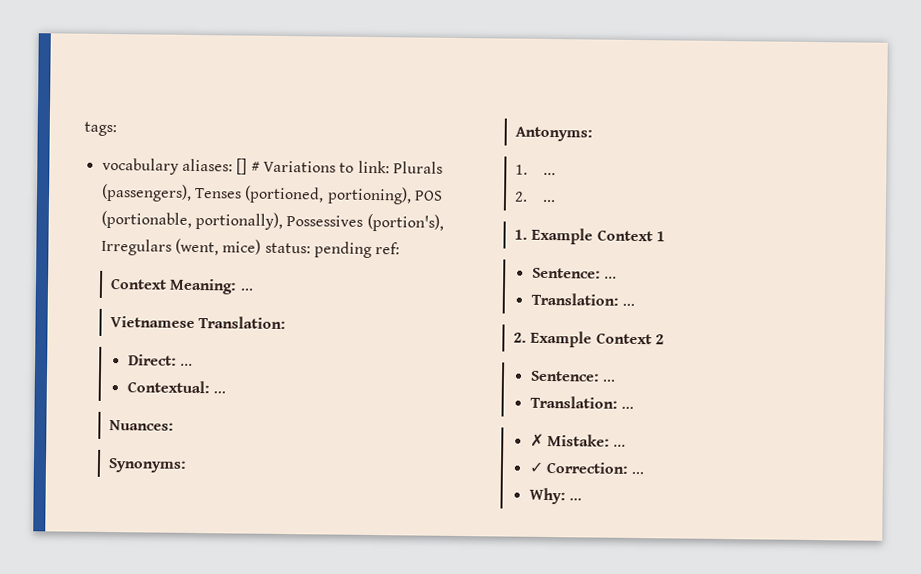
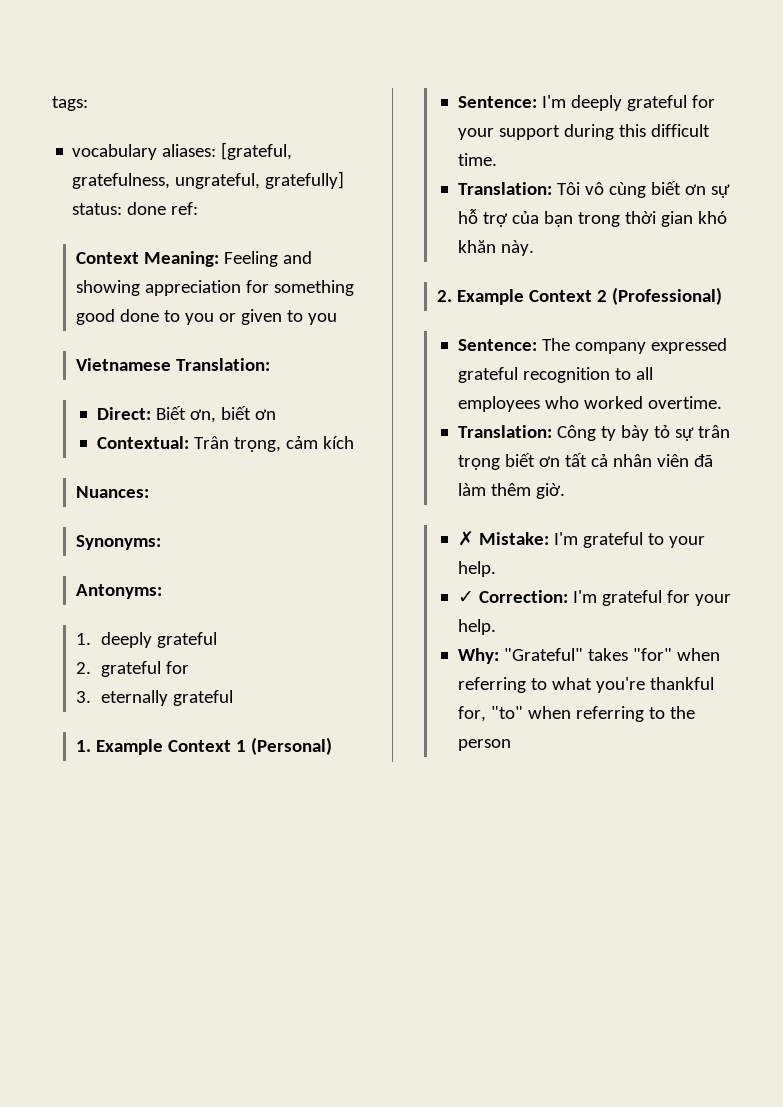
- vocabulary aliases: [] # Variations to link: Plurals (passengers), Tenses (portioned, portioning), POS (portionable, portionally), Possessives (portion's), Irregulars (went, mice) status: pending ref:
- Context Meaning: ...
+ vocabulary aliases: [grateful, gratefulness, ungrateful, gratefully] status: done ref:
+ Context Meaning: Feeling and showing appreciation for something good done to you or given to you
  Vietnamese Translation:
- Direct: ...
- Contextual: ...
+ Direct: Biết ơn, biết ơn
+ Contextual: Trân trọng, cảm kích
- 1. ...
- 2. ...
+ 1. deeply grateful
+ 2. grateful for
+ 3. eternally grateful
- 1. Example Context 1
- Sentence: ...
- Translation: ...
+ 1. Example Context 1 (Personal)
+ Sentence: I'm deeply grateful for your support during this difficult time.
+ Translation: Tôi vô cùng biết ơn sự hỗ trợ của bạn trong thời gian khó khăn này.
- 2. Example Context 2
- Sentence: ...
- Translation: ...
- ✗ Mistake: ...
- ✓ Correction: ...
- Why: ...
+ 2. Example Context 2 (Professional)
+ Sentence: The company expressed grateful recognition to all employees who worked overtime.
+ Translation: Công ty bày tỏ sự trân trọng biết ơn tất cả nhân viên đã làm thêm giờ.
+ ✗ Mistake: I'm grateful to your help.
+ ✓ Correction: I'm grateful for your help.
+ Why: "Grateful" takes "for" when referring to what you're thankful for, "to" when referring to the person

